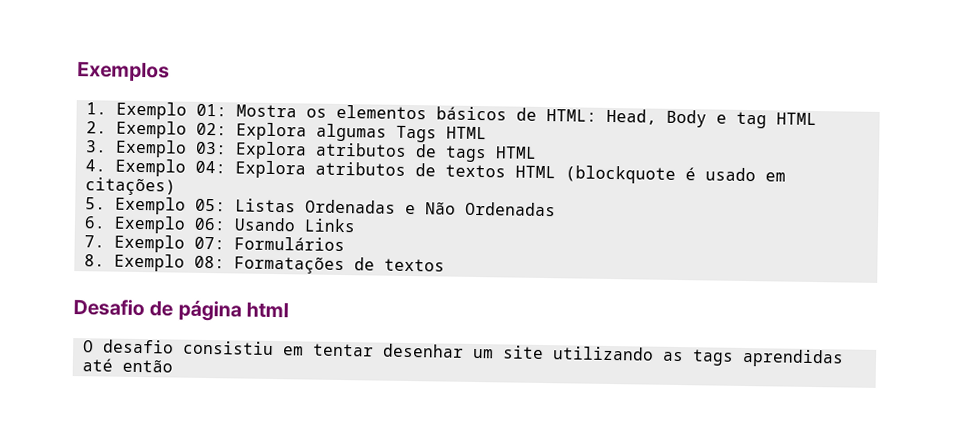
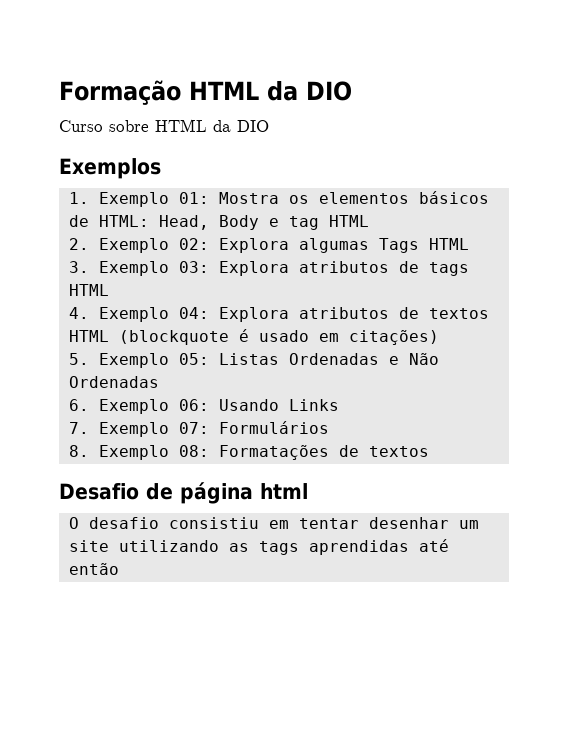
+ Formação HTML da DIO
+ Curso sobre HTML da DIO

